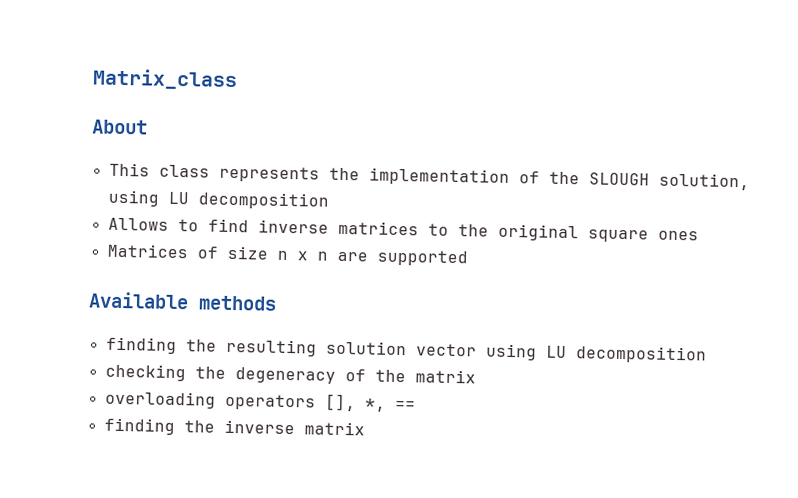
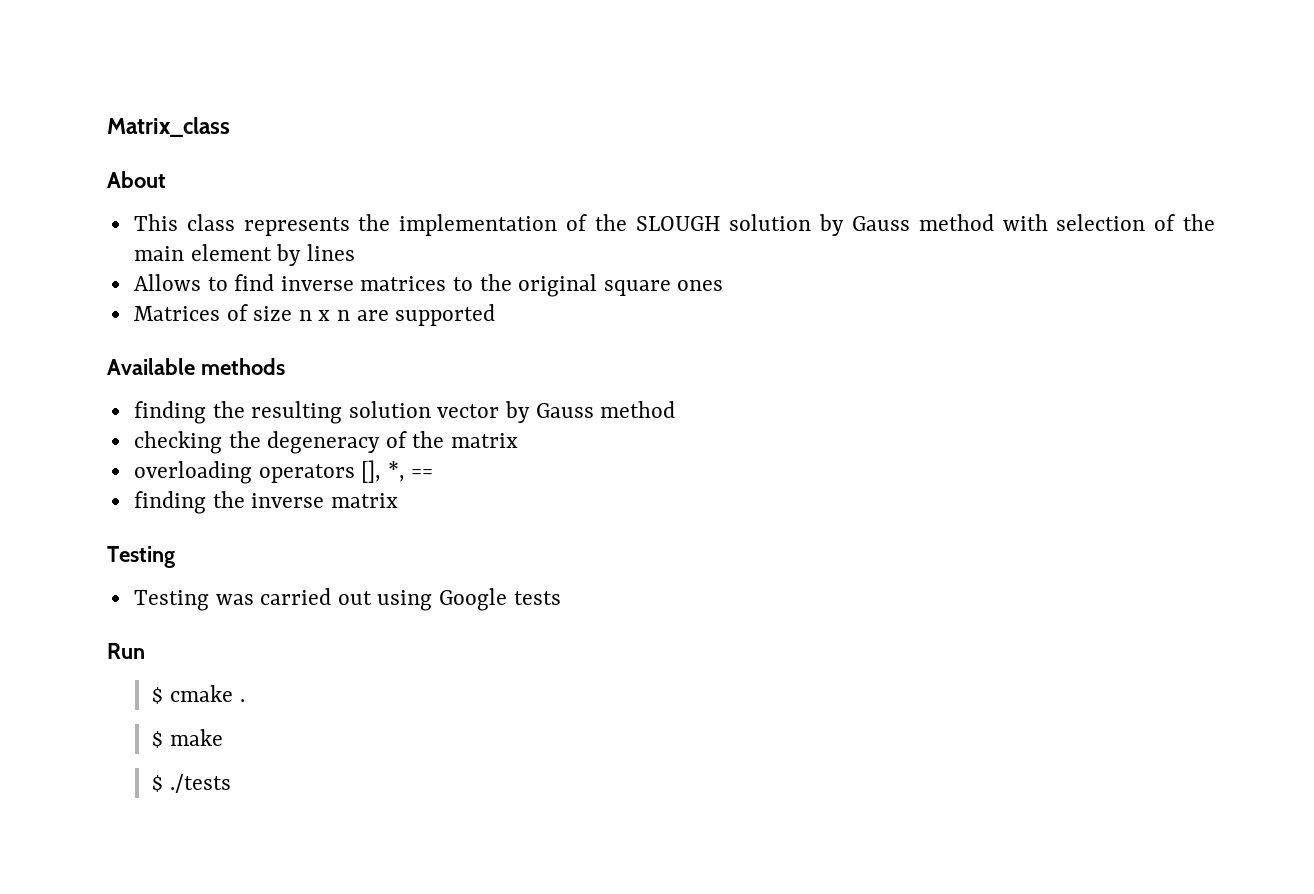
- This class represents the implementation of the SLOUGH solution, using LU decomposition
+ This class represents the implementation of the SLOUGH solution by Gauss method with selection of the main element by lines
- finding the resulting solution vector using LU decomposition
+ finding the resulting solution vector by Gauss method
  finding the inverse matrix
+ Testing
+ Testing was carried out using Google tests
+ Run
+ $ cmake .
+ $ make
+ $ ./tests

